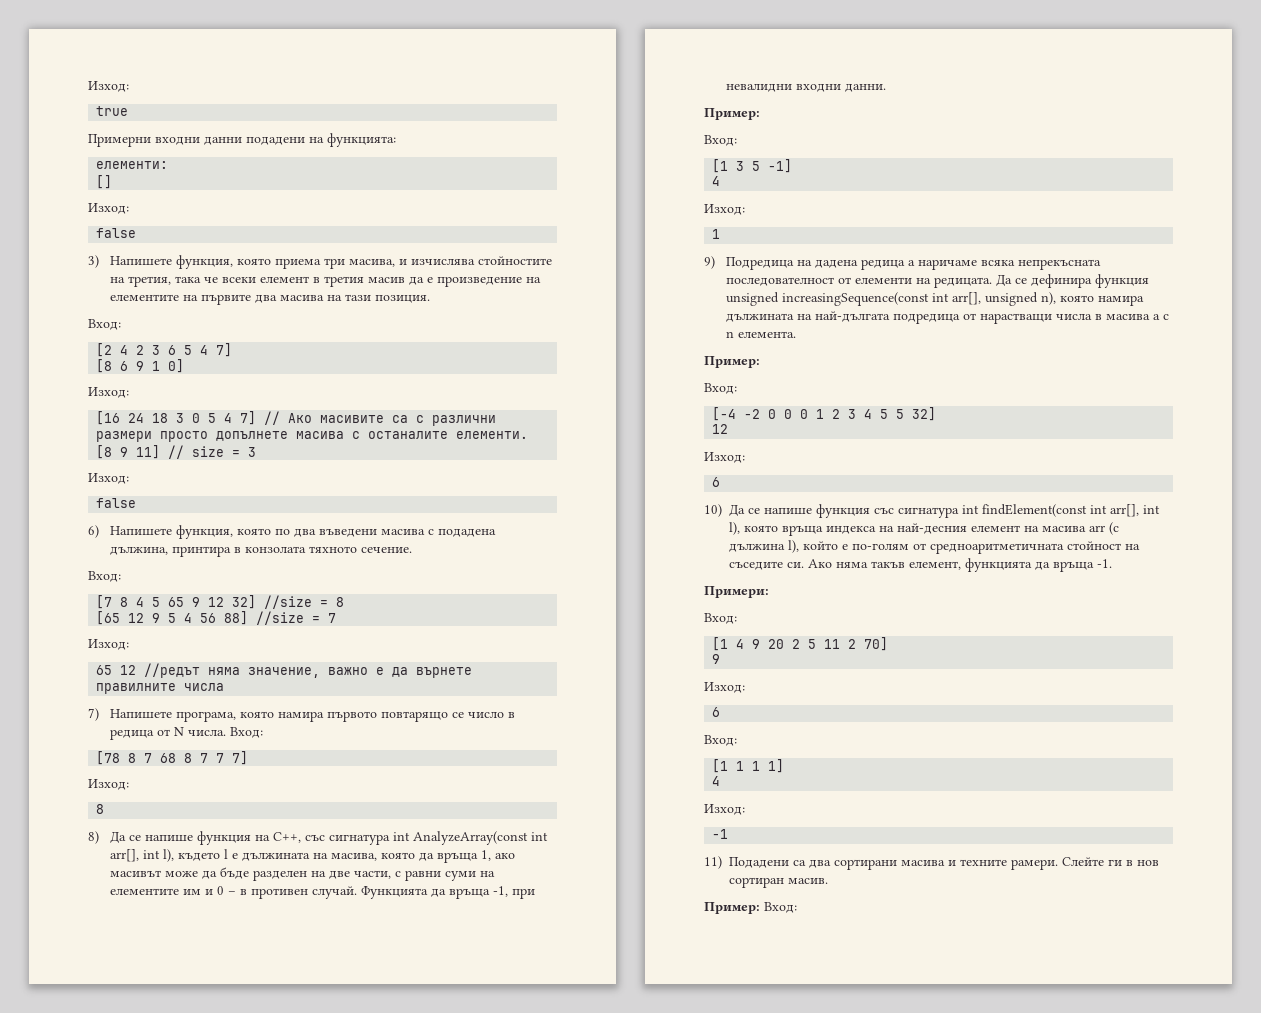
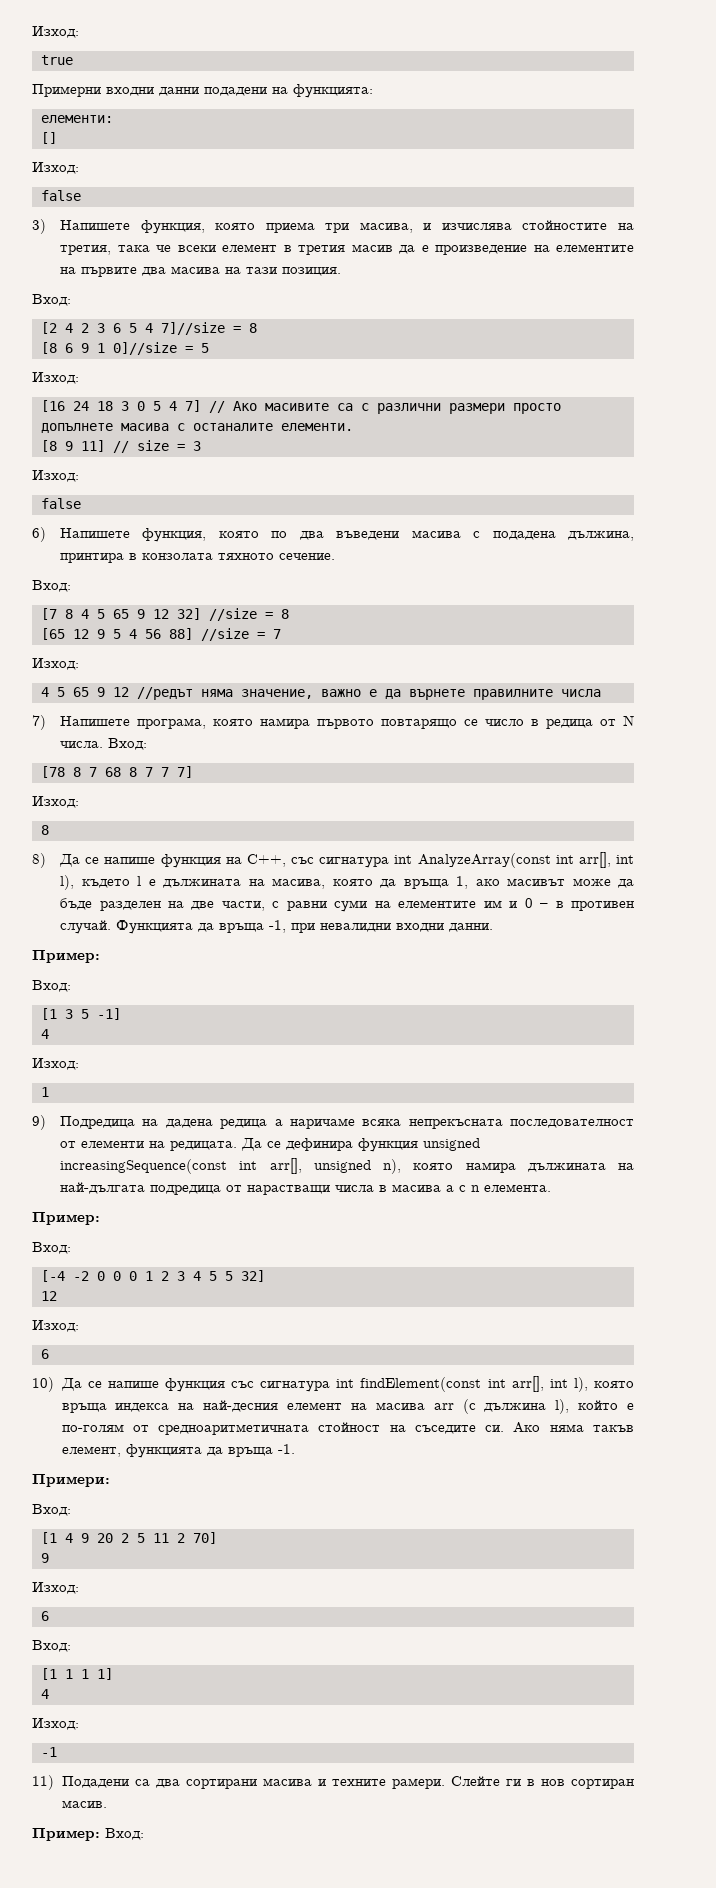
- [2 4 2 3 6 5 4 7]
+ [2 4 2 3 6 5 4 7]//size = 8
- [8 6 9 1 0]
+ [8 6 9 1 0]//size = 5
- 65 12 //редът няма значение, важно е да върнете правилните числа
+ 4 5 65 9 12 //редът няма значение, важно е да върнете правилните числа

